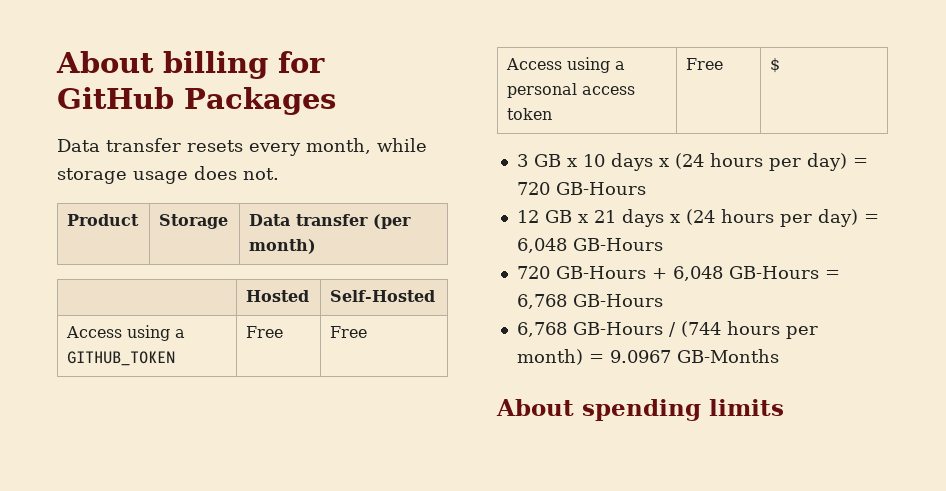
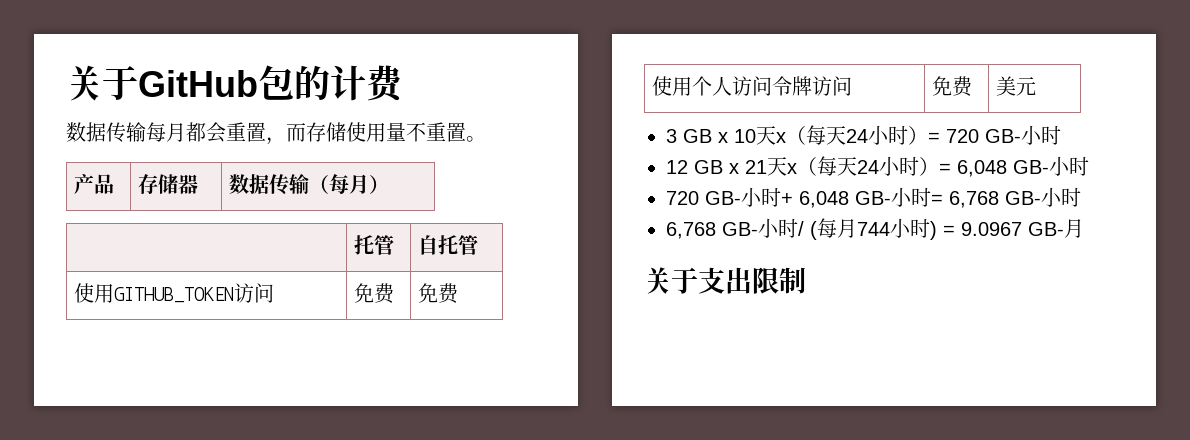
- About billing for GitHub Packages
- Data transfer resets every month, while storage usage does not.
- Product | Storage | Data transfer (per month)
- | Hosted | Self-Hosted
- Access using a GITHUB_TOKEN | Free | Free
- Access using a personal access token | Free | $
- 3 GB x 10 days x (24 hours per day) = 720 GB-Hours
- 12 GB x 21 days x (24 hours per day) = 6,048 GB-Hours
- 720 GB-Hours + 6,048 GB-Hours = 6,768 GB-Hours
- 6,768 GB-Hours / (744 hours per month) = 9.0967 GB-Months
- About spending limits
+ 关于GitHub包的计费
+ 数据传输每月都会重置，而存储使用量不重置。
+ 产品 | 存储器 | 数据传输（每月）
+ | 托管 | 自托管
+ 使用GITHUB_TOKEN访问 | 免费 | 免费
+ 使用个人访问令牌访问 | 免费 | 美元
+ 3 GB x 10天x（每天24小时）= 720 GB-小时
+ 12 GB x 21天x（每天24小时）= 6,048 GB-小时
+ 720 GB-小时+ 6,048 GB-小时= 6,768 GB-小时
+ 6,768 GB-小时/ (每月744小时) = 9.0967 GB-月
+ 关于支出限制

